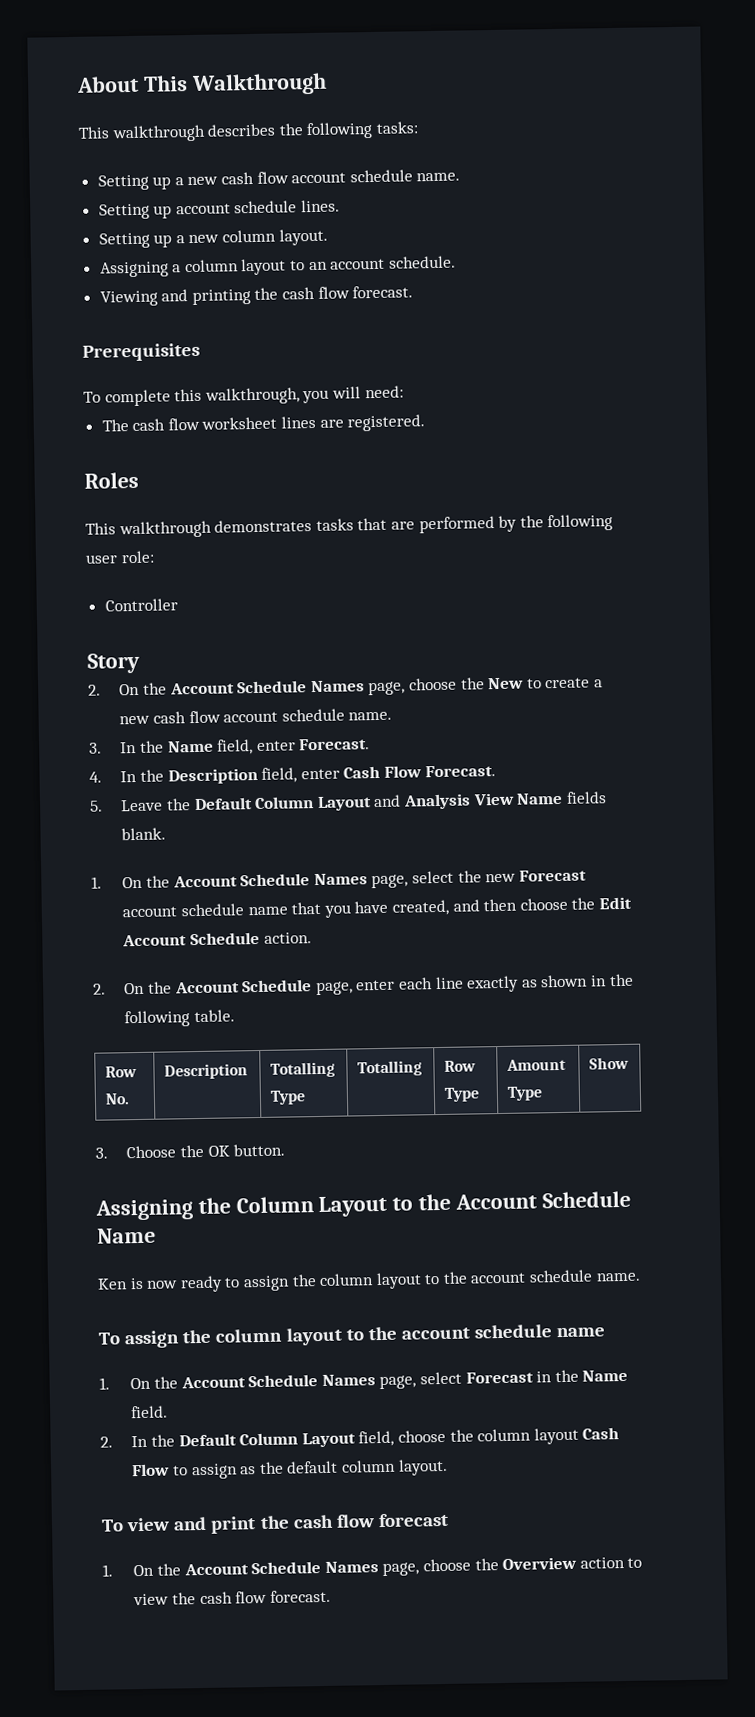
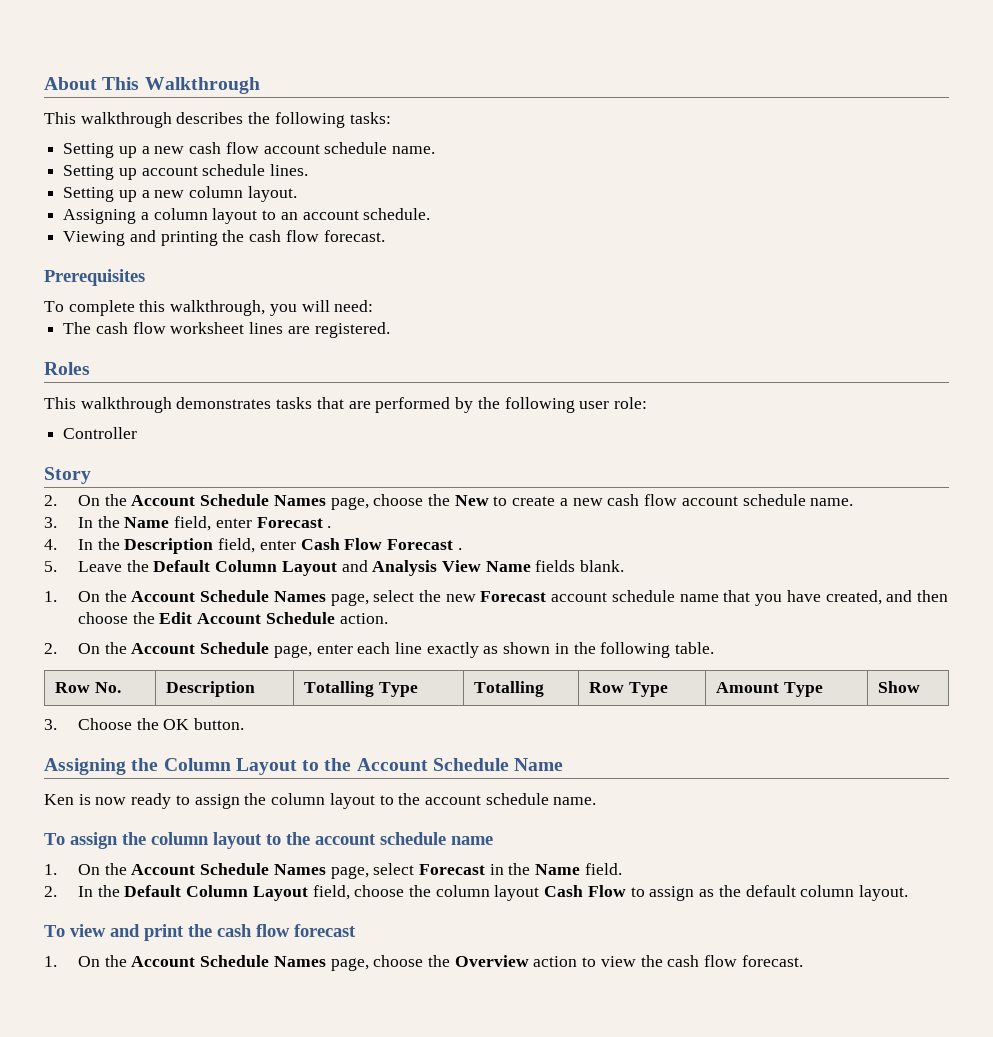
- 3. In the Name field, enter Forecast.
+ 3. In the Name field, enter Forecast .
- 4. In the Description field, enter Cash Flow Forecast.
+ 4. In the Description field, enter Cash Flow Forecast .

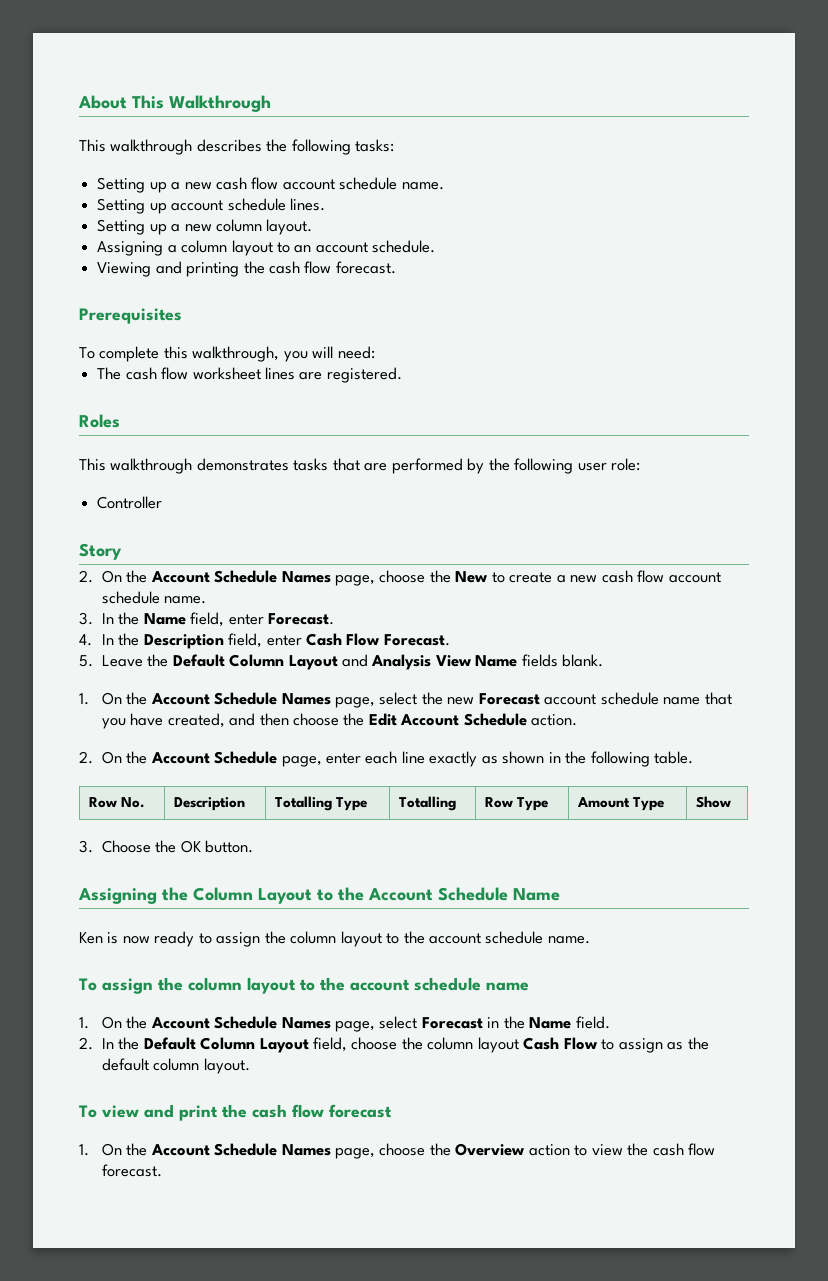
- 3. In the Name field, enter Forecast .
+ 3. In the Name field, enter Forecast.
- 4. In the Description field, enter Cash Flow Forecast .
+ 4. In the Description field, enter Cash Flow Forecast.

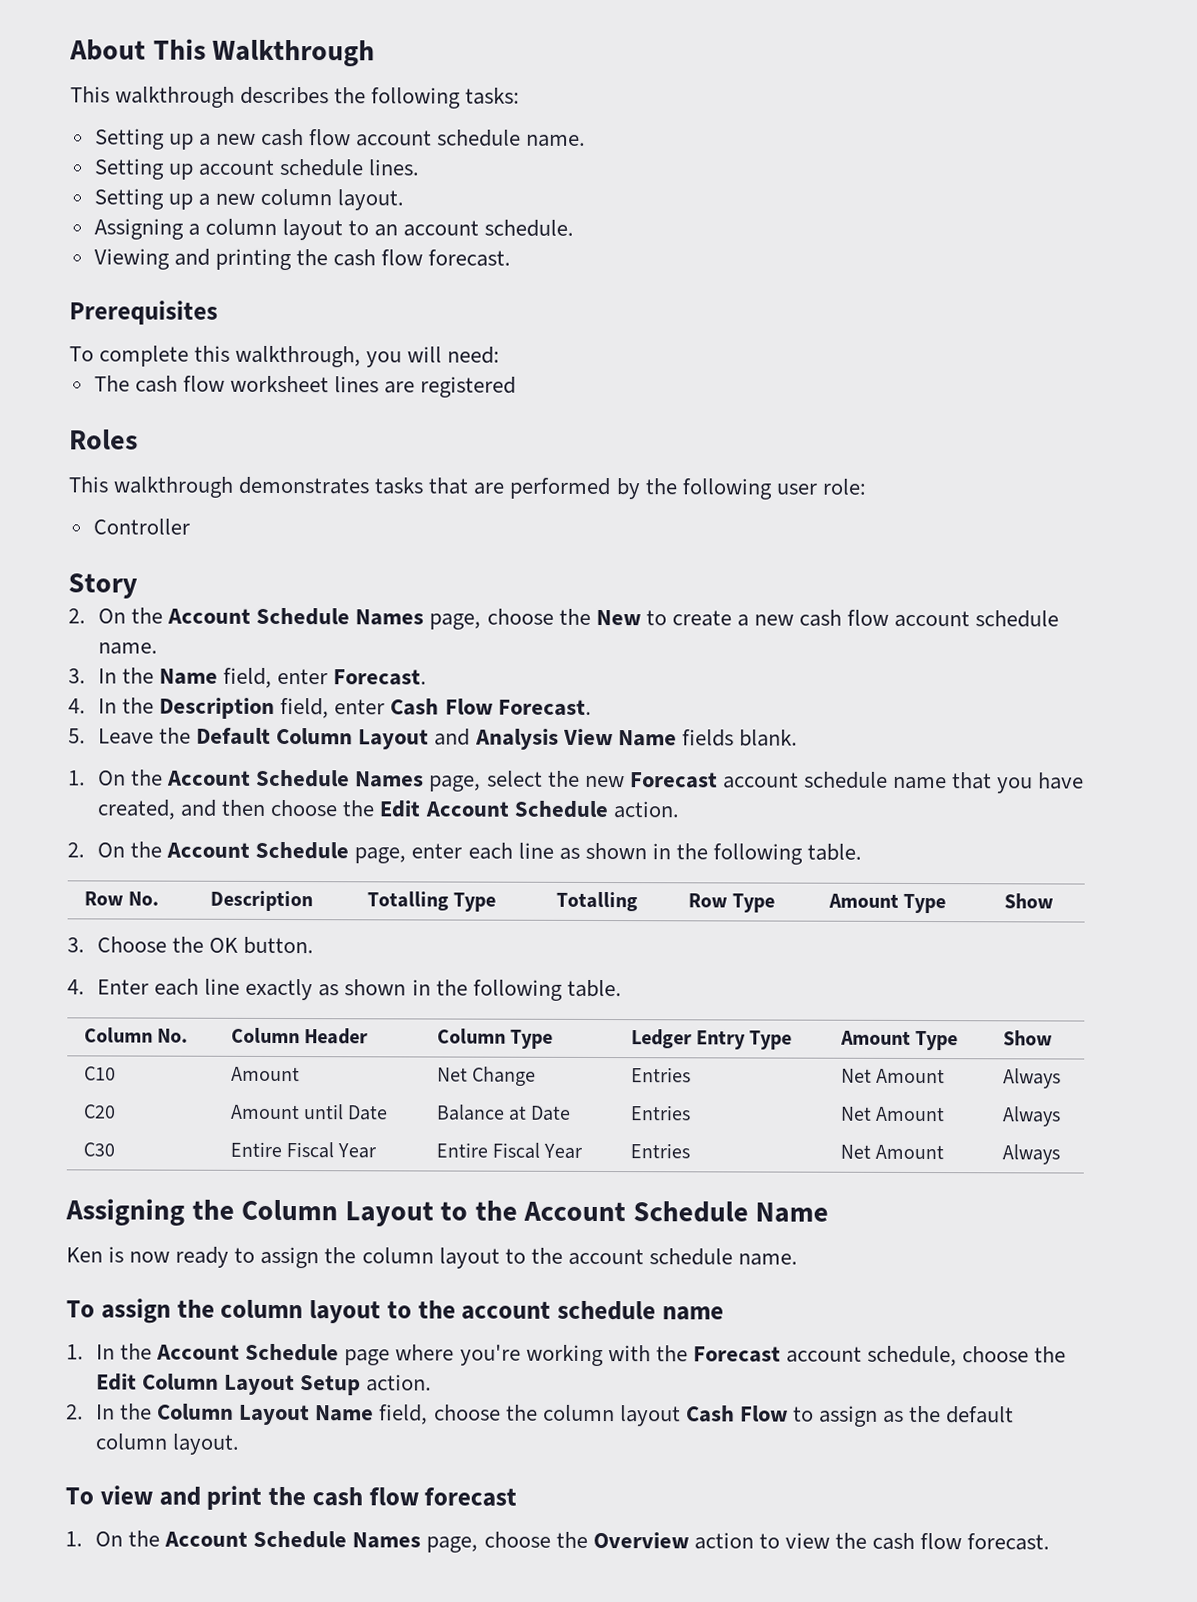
- The cash flow worksheet lines are registered.
+ The cash flow worksheet lines are registered
- 2. On the Account Schedule page, enter each line exactly as shown in the following table.
+ 2. On the Account Schedule page, enter each line as shown in the following table.
+ 4. Enter each line exactly as shown in the following table.
+ Column No. | Column Header | Column Type | Ledger Entry Type | Amount Type | Show
+ C10 | Amount | Net Change | Entries | Net Amount | Always
+ C20 | Amount until Date | Balance at Date | Entries | Net Amount | Always
+ C30 | Entire Fiscal Year | Entire Fiscal Year | Entries | Net Amount | Always
- 1. On the Account Schedule Names page, select Forecast in the Name field.
+ 1. In the Account Schedule page where you're working with the Forecast account schedule, choose the Edit Column Layout Setup action.
- 2. In the Default Column Layout field, choose the column layout Cash Flow to assign as the default column layout.
+ 2. In the Column Layout Name field, choose the column layout Cash Flow to assign as the default column layout.

